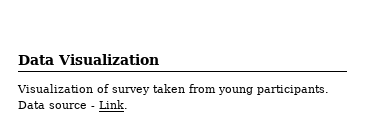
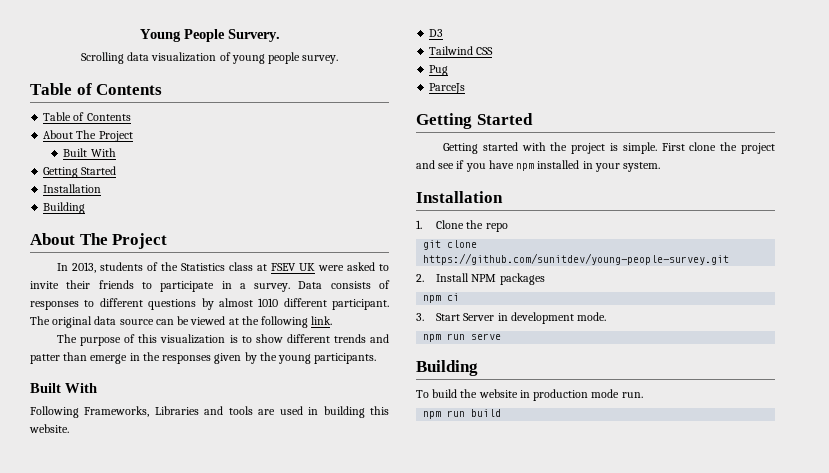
- Data Visualization
- Visualization of survey taken from young participants. Data source - Link.
+ Young People Survery.
+ Scrolling data visualization of young people survey.
+ Table of Contents
+ Table of Contents
+ About The Project
+ Built With
+ Getting Started
+ Installation
+ Building
+ About The Project
+ In 2013, students of the Statistics class at FSEV UK were asked to invite their friends to participate in a survey. Data consists of responses to different questions by almost 1010 different participant. The original data source can be viewed at the following link.
+ The purpose of this visualization is to show different trends and patter than emerge in the responses given by the young participants.
+ Built With
+ Following Frameworks, Libraries and tools are used in building this website.
+ D3
+ Tailwind CSS
+ Pug
+ ParceJs
+ Getting Started
+ Getting started with the project is simple. First clone the project and see if you have npm installed in your system.
+ Installation
+ 1. Clone the repo
+ git clone https://github.com/sunitdev/young-people-survey.git
+ 2. Install NPM packages
+ npm ci
+ 3. Start Server in development mode.
+ npm run serve
+ Building
+ To build the website in production mode run.
+ npm run build

